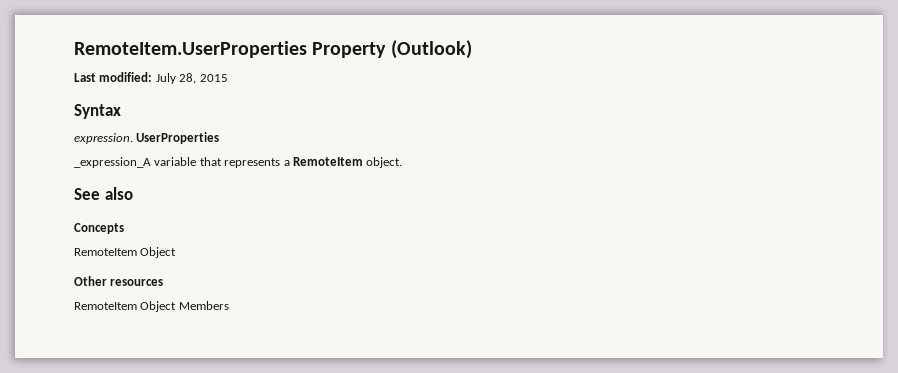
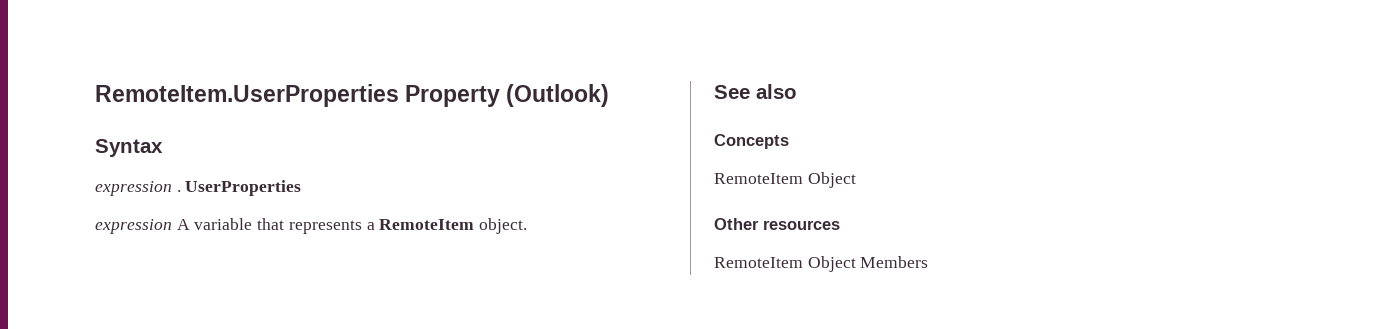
- Last modified: July 28, 2015
- expression.
+ expression .
- _expression_A variable that represents a RemoteItem object.
+ expression A variable that represents a RemoteItem object.

